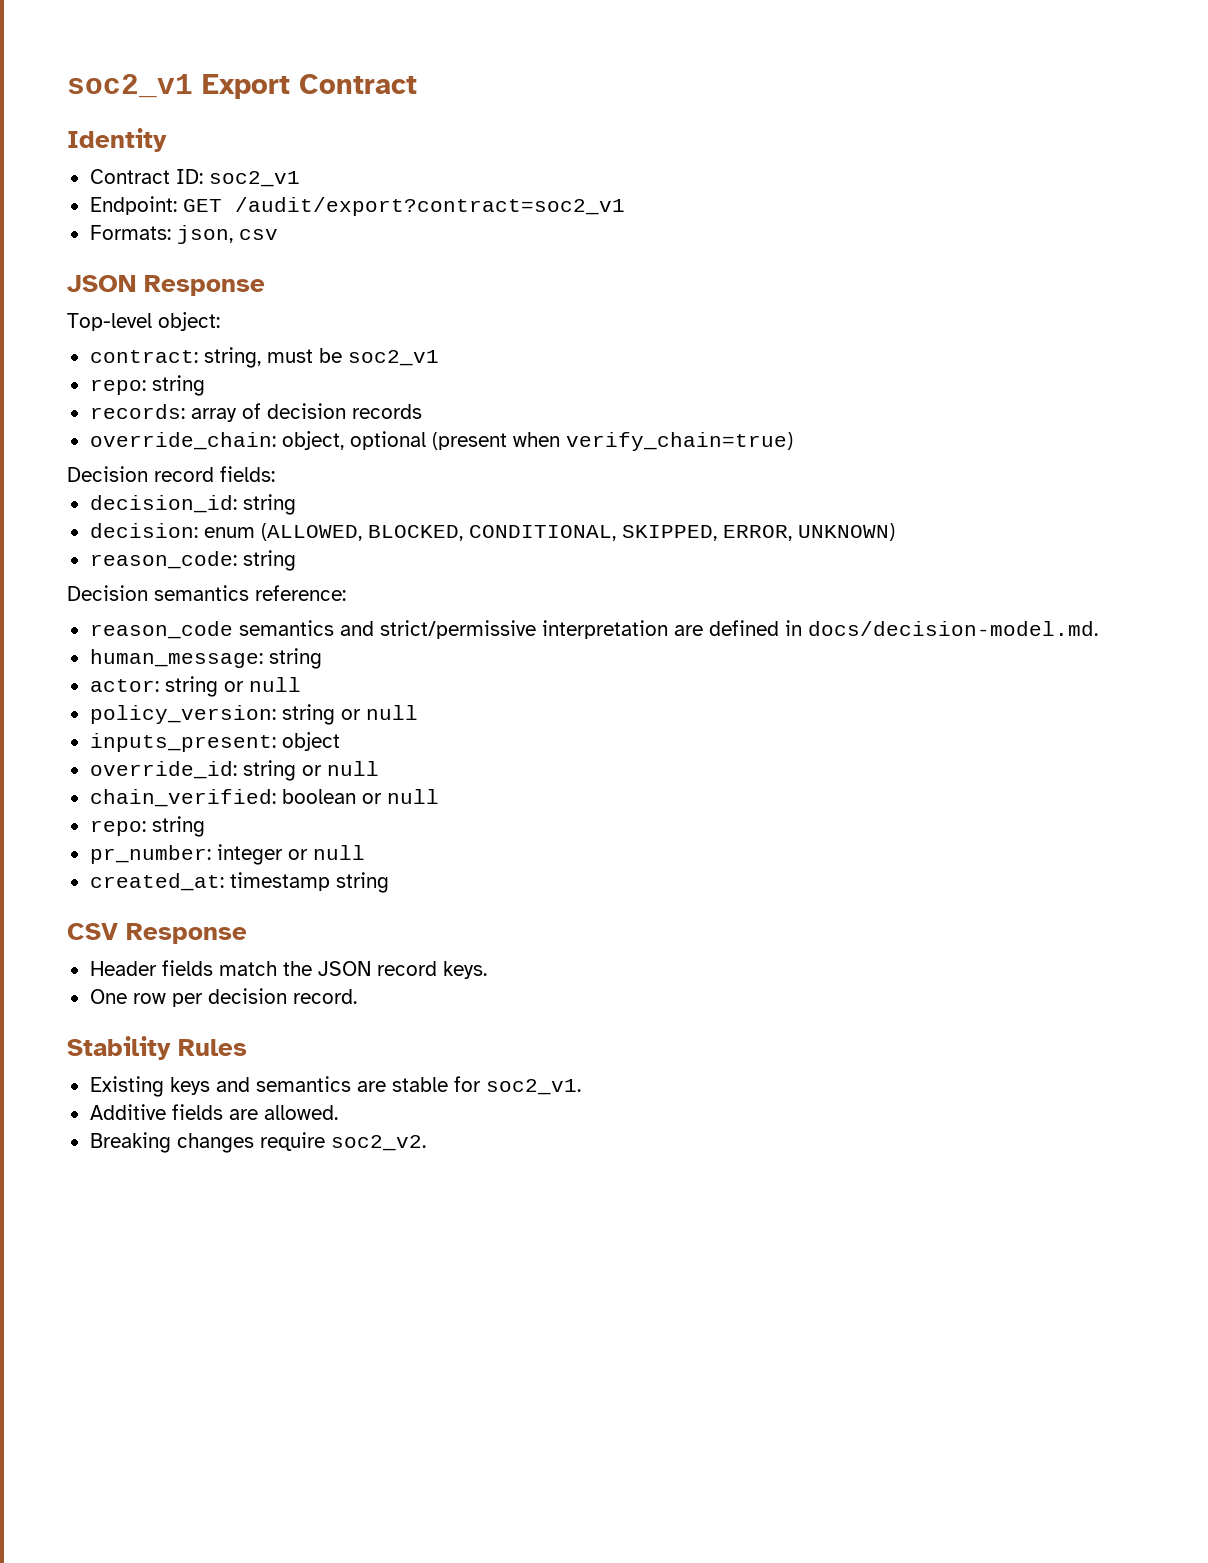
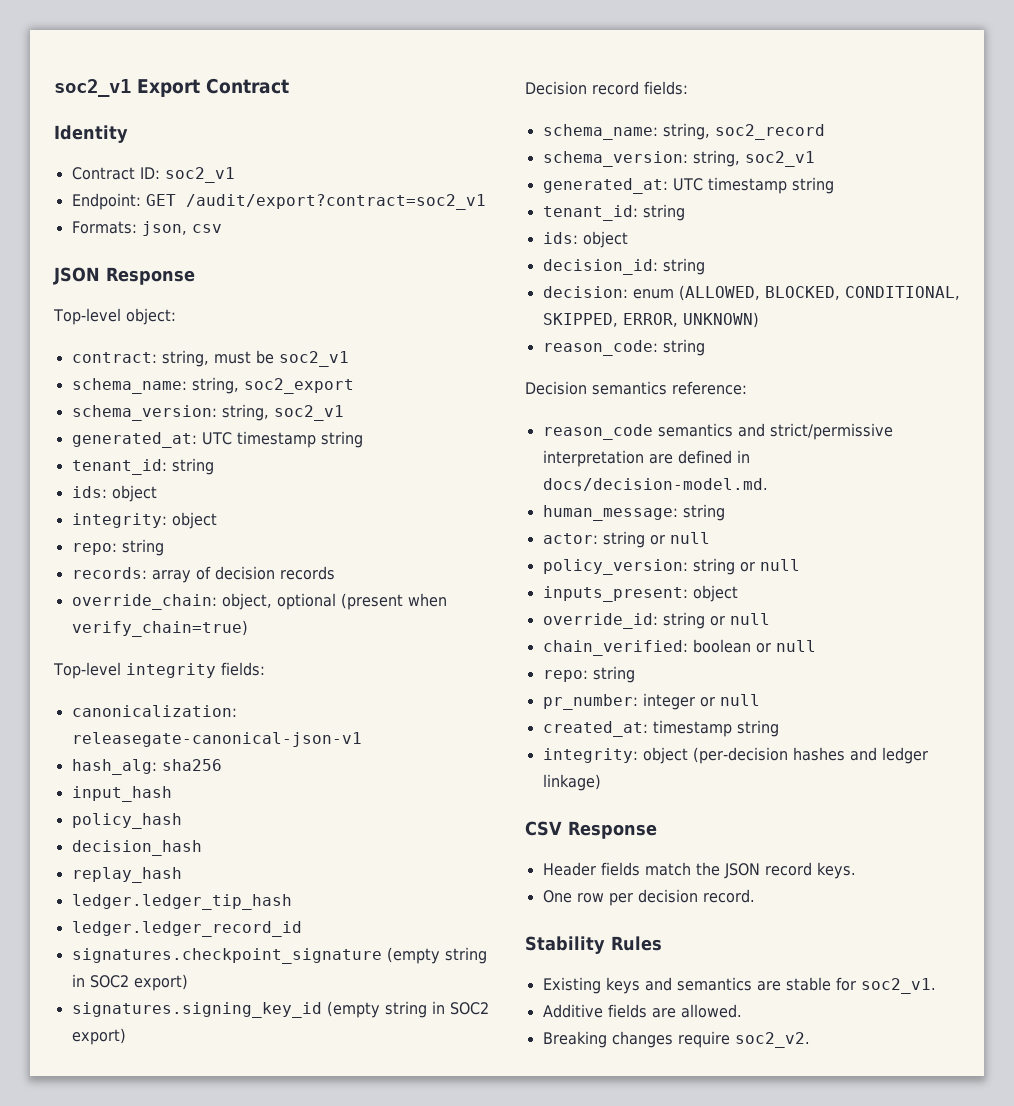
+ schema_name: string, soc2_export
+ schema_version: string, soc2_v1
+ generated_at: UTC timestamp string
+ tenant_id: string
+ ids: object
+ integrity: object
+ Top-level integrity fields:
+ canonicalization: releasegate-canonical-json-v1
+ hash_alg: sha256
+ input_hash
+ policy_hash
+ decision_hash
+ replay_hash
+ ledger.ledger_tip_hash
+ ledger.ledger_record_id
+ signatures.checkpoint_signature (empty string in SOC2 export)
+ signatures.signing_key_id (empty string in SOC2 export)
  Decision record fields:
+ schema_name: string, soc2_record
+ schema_version: string, soc2_v1
+ generated_at: UTC timestamp string
+ tenant_id: string
+ ids: object
+ integrity: object (per-decision hashes and ledger linkage)

